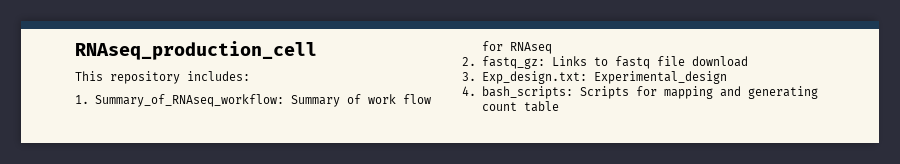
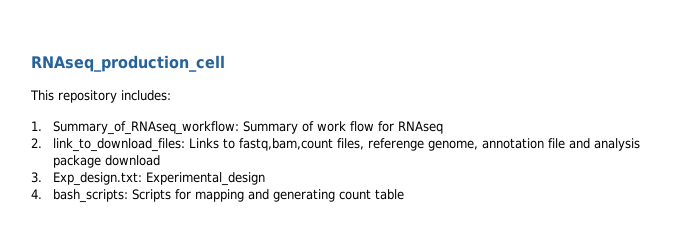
- 2. fastq_gz: Links to fastq file download
+ 2. link_to_download_files: Links to fastq,bam,count files, referenge genome, annotation file and analysis package download

